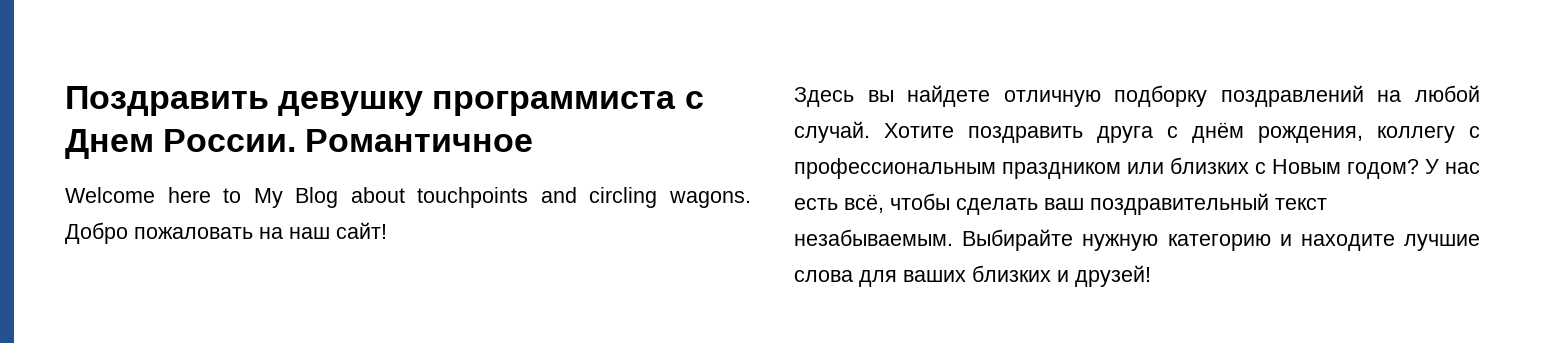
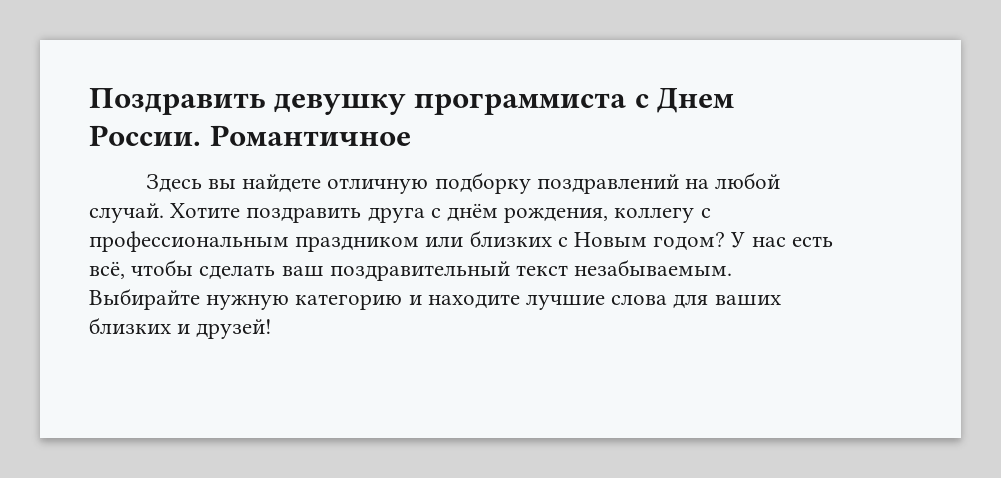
- Welcome here to My Blog about touchpoints and circling wagons. Добро пожаловать на наш сайт!

